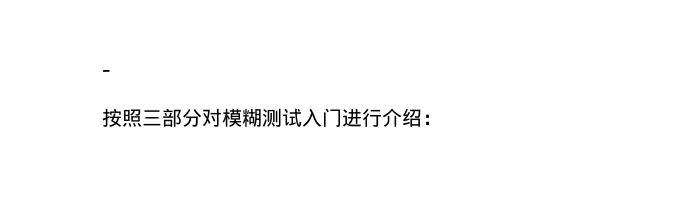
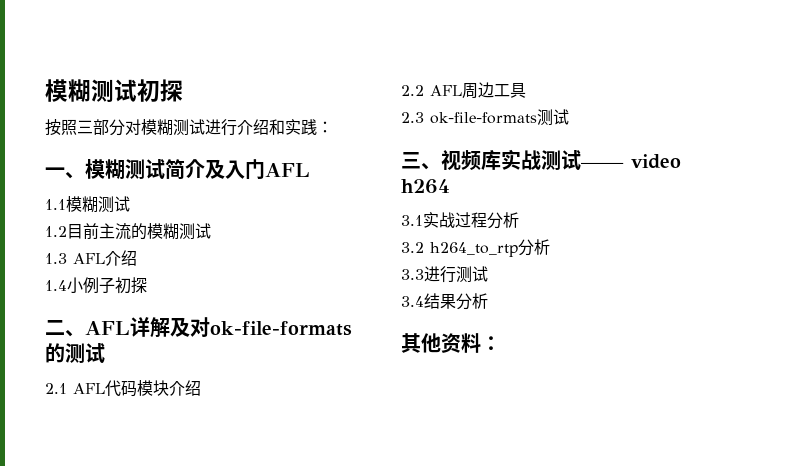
- -
+ 模糊测试初探
- 按照三部分对模糊测试入门进行介绍：
+ 按照三部分对模糊测试进行介绍和实践：
+ 一、模糊测试简介及入门AFL
+ 1.1模糊测试
+ 1.2目前主流的模糊测试
+ 1.3 AFL介绍
+ 1.4小例子初探
+ 二、AFL详解及对ok-file-formats的测试
+ 2.1 AFL代码模块介绍
+ 2.2 AFL周边工具
+ 2.3 ok-file-formats测试
+ 三、视频库实战测试—— video h264
+ 3.1实战过程分析
+ 3.2 h264_to_rtp分析
+ 3.3进行测试
+ 3.4结果分析
+ 其他资料：

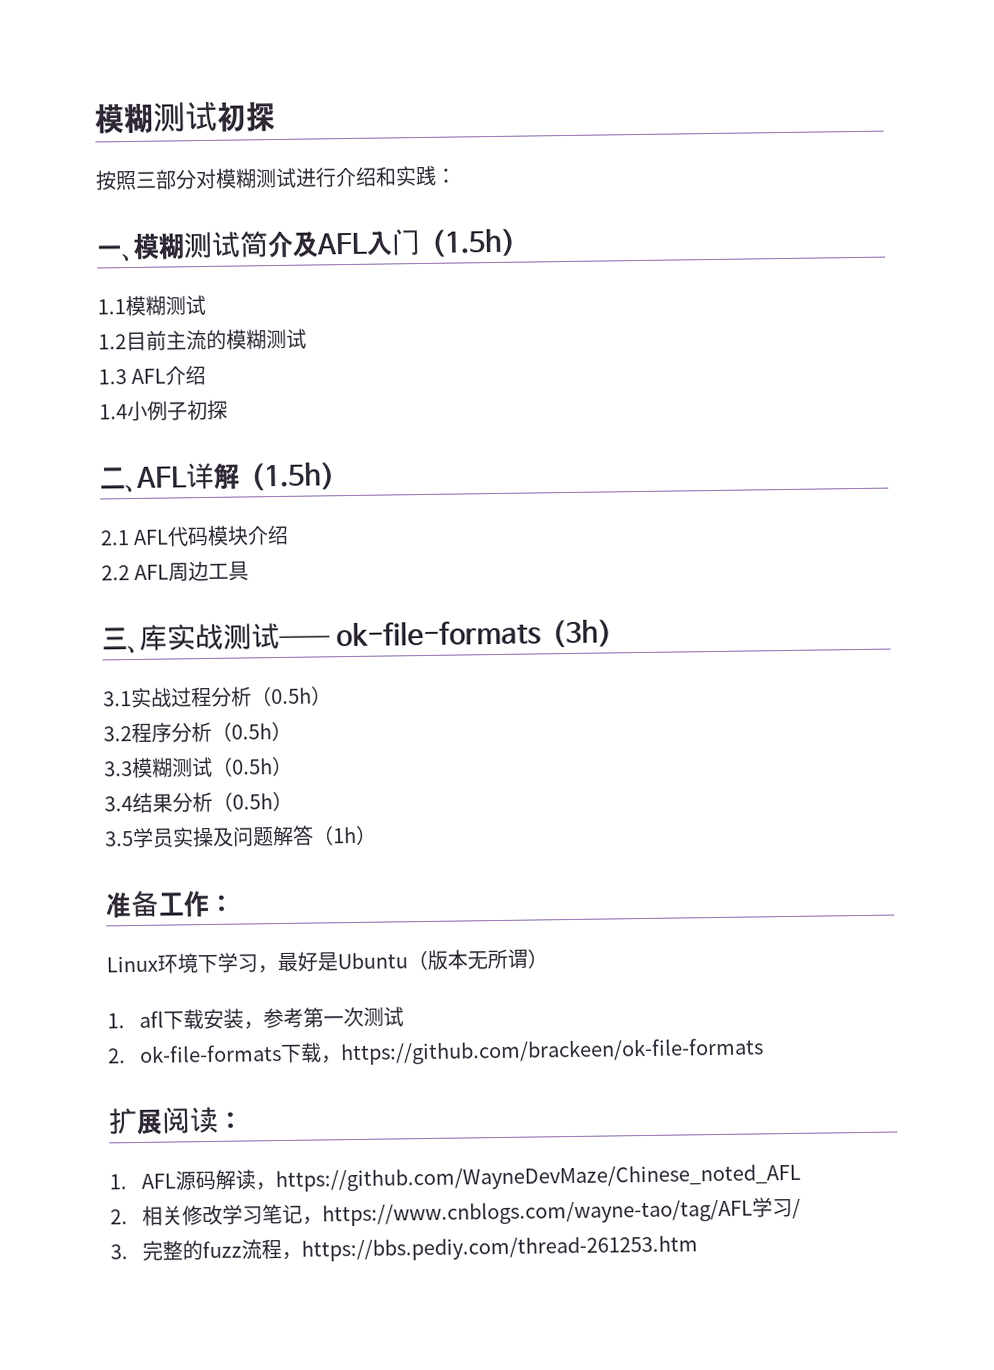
- 一、模糊测试简介及入门AFL
+ 一、模糊测试简介及AFL入门（1.5h）
- 二、AFL详解及对ok-file-formats的测试
+ 二、AFL详解（1.5h）
- 2.3 ok-file-formats测试
- 三、视频库实战测试—— video h264
+ 三、库实战测试—— ok-file-formats（3h）
- 3.1实战过程分析
+ 3.1实战过程分析（0.5h）
- 3.2 h264_to_rtp分析
+ 3.2程序分析（0.5h）
- 3.3进行测试
+ 3.3模糊测试（0.5h）
- 3.4结果分析
- 其他资料：
+ 3.4结果分析（0.5h）
+ 3.5学员实操及问题解答（1h）
+ 准备工作：
+ Linux环境下学习，最好是Ubuntu（版本无所谓）
+ 1. afl下载安装，参考第一次测试
+ 2. ok-file-formats下载，https://github.com/brackeen/ok-file-formats
+ 扩展阅读：
+ 1. AFL源码解读，https://github.com/WayneDevMaze/Chinese_noted_AFL
+ 2.相关修改学习笔记，https://www.cnblogs.com/wayne-tao/tag/AFL学习/
+ 3.完整的fuzz流程，https://bbs.pediy.com/thread-261253.htm

